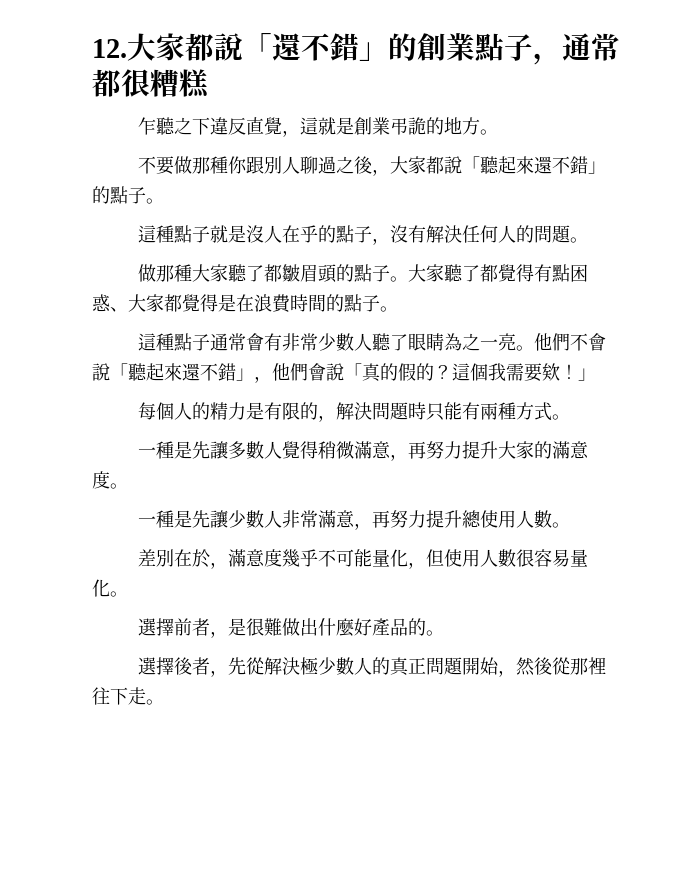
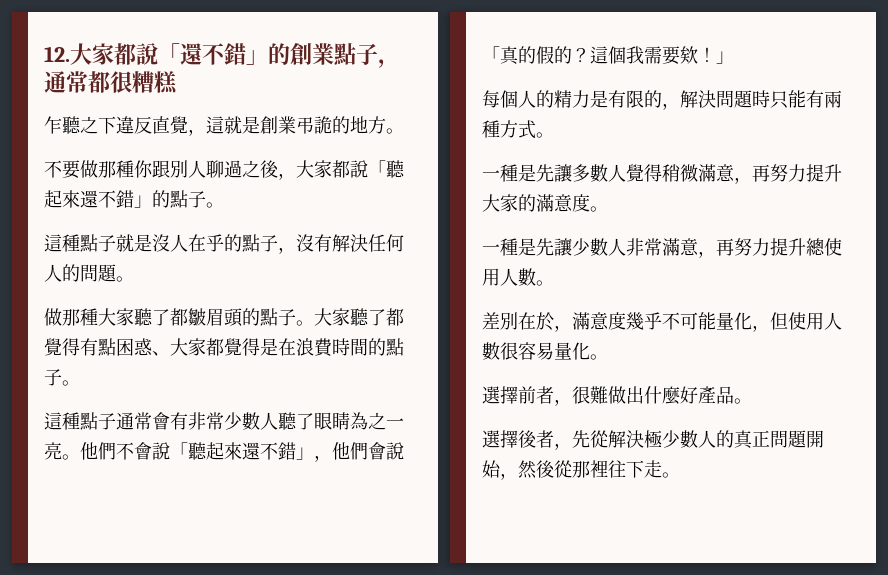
- 選擇前者，是很難做出什麼好產品的。
+ 選擇前者，很難做出什麼好產品。

